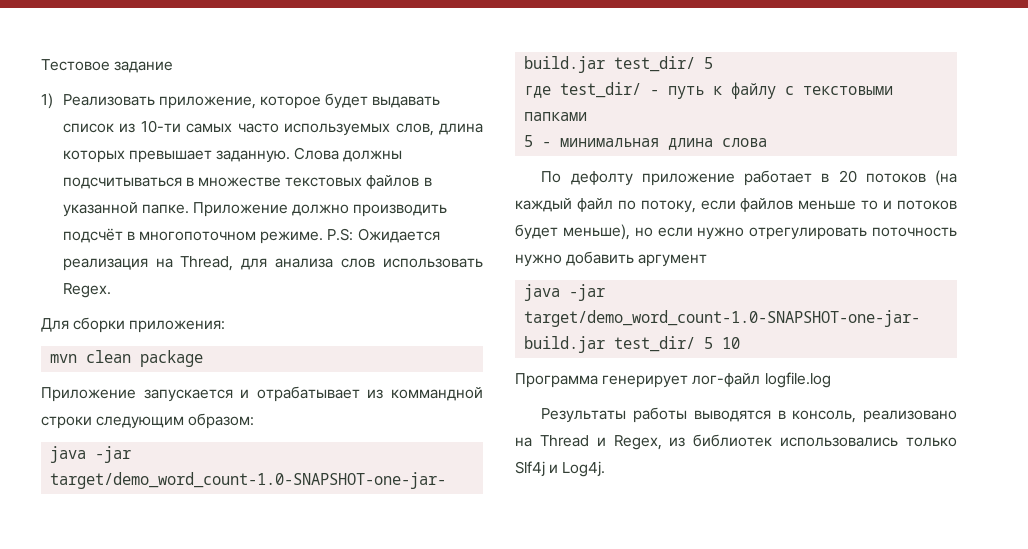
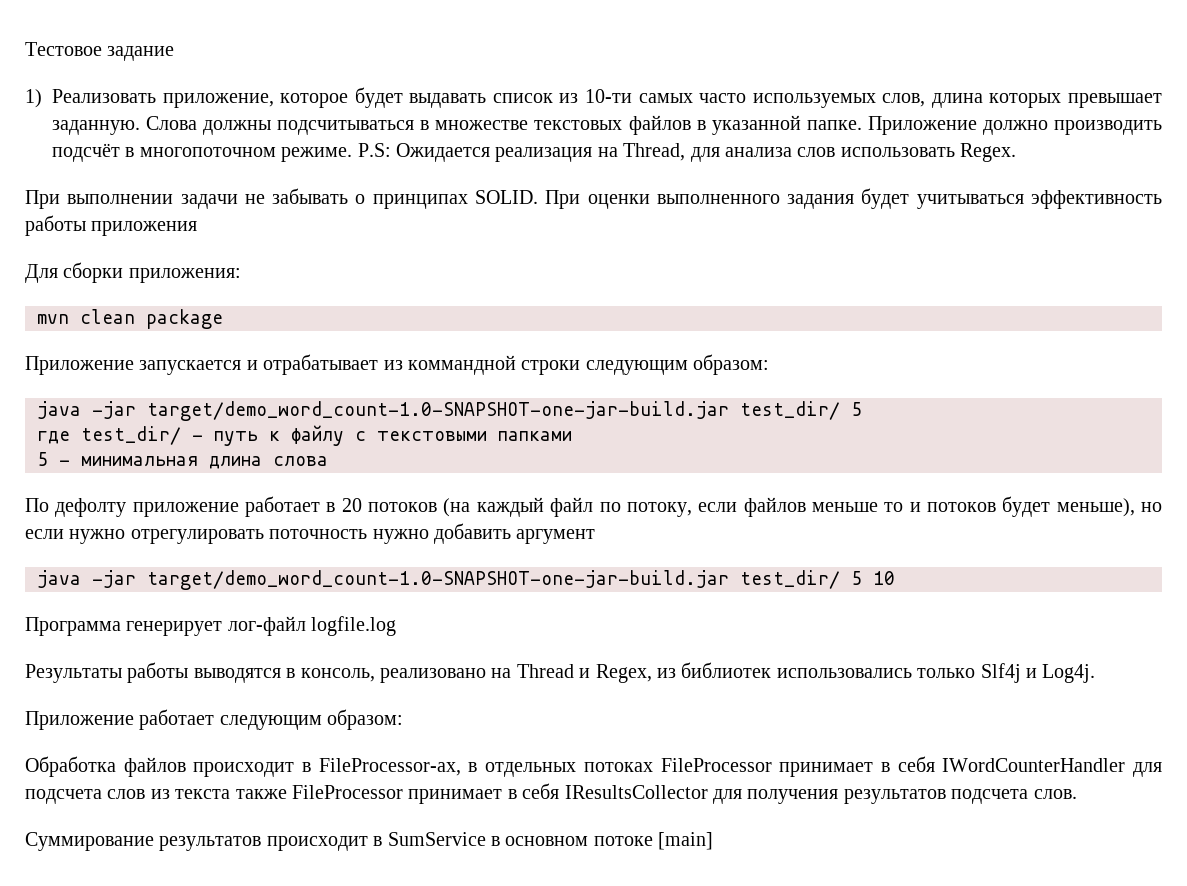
+ При выполнении задачи не забывать о принципах SOLID. При оценки выполненного задания будет учитываться эффективность работы приложения
+ Приложение работает следующим образом:
+ Обработка файлов происходит в FileProcessor-ах, в отдельных потоках FileProcessor принимает в себя IWordCounterHandler для подсчета слов из текста также FileProcessor принимает в себя IResultsCollector для получения результатов подсчета слов.
+ Суммирование результатов происходит в SumService в основном потоке [main]

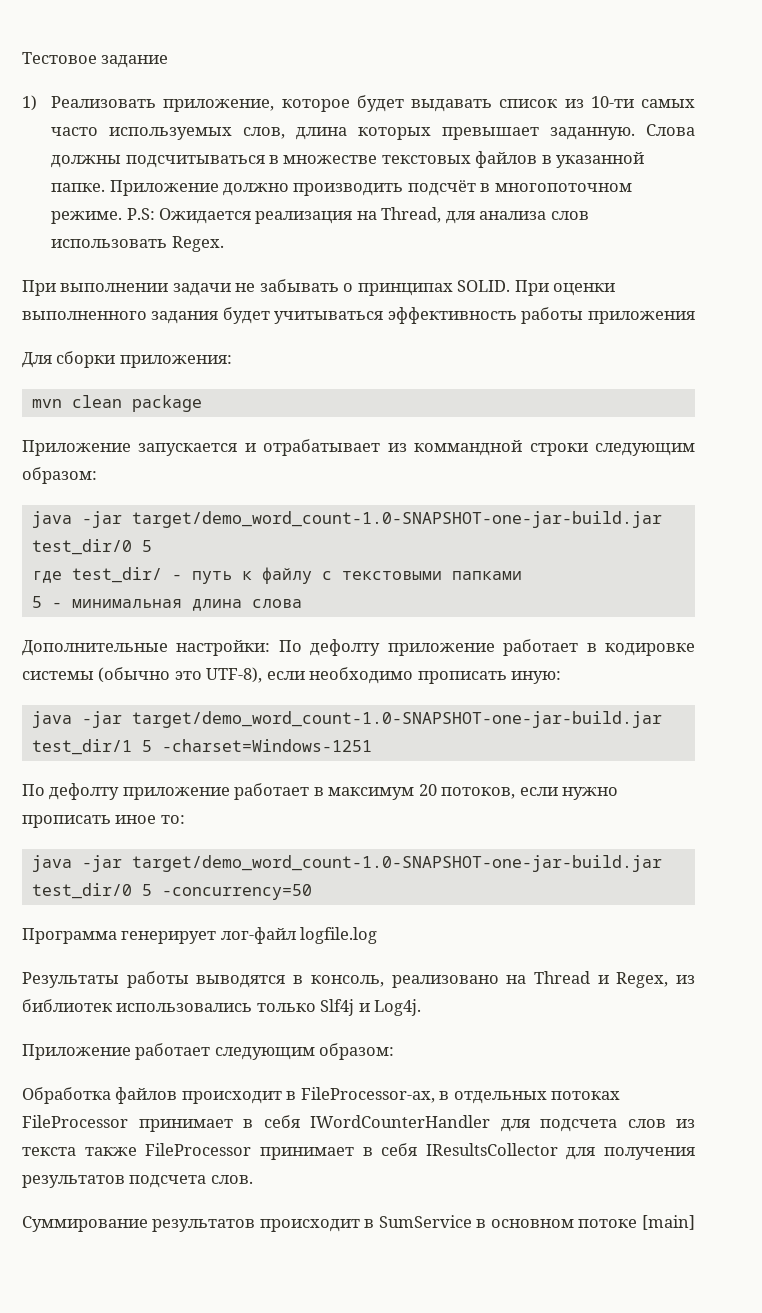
  Приложение запускается и отрабатывает из коммандной строки следующим образом:
- java -jar target/demo_word_count-1.0-SNAPSHOT-one-jar-build.jar test_dir/ 5
+ java -jar target/demo_word_count-1.0-SNAPSHOT-one-jar-build.jar test_dir/0 5
- По дефолту приложение работает в 20 потоков (на каждый файл по потоку, если файлов меньше то и потоков будет меньше), но если нужно отрегулировать поточность нужно добавить аргумент
- java -jar target/demo_word_count-1.0-SNAPSHOT-one-jar-build.jar test_dir/ 5 10
+ Дополнительные настройки: По дефолту приложение работает в кодировке системы (обычно это UTF-8), если необходимо прописать иную:
+ java -jar target/demo_word_count-1.0-SNAPSHOT-one-jar-build.jar test_dir/1 5 -charset=Windows-1251
+ По дефолту приложение работает в максимум 20 потоков, если нужно прописать иное то:
+ java -jar target/demo_word_count-1.0-SNAPSHOT-one-jar-build.jar test_dir/0 5 -concurrency=50

